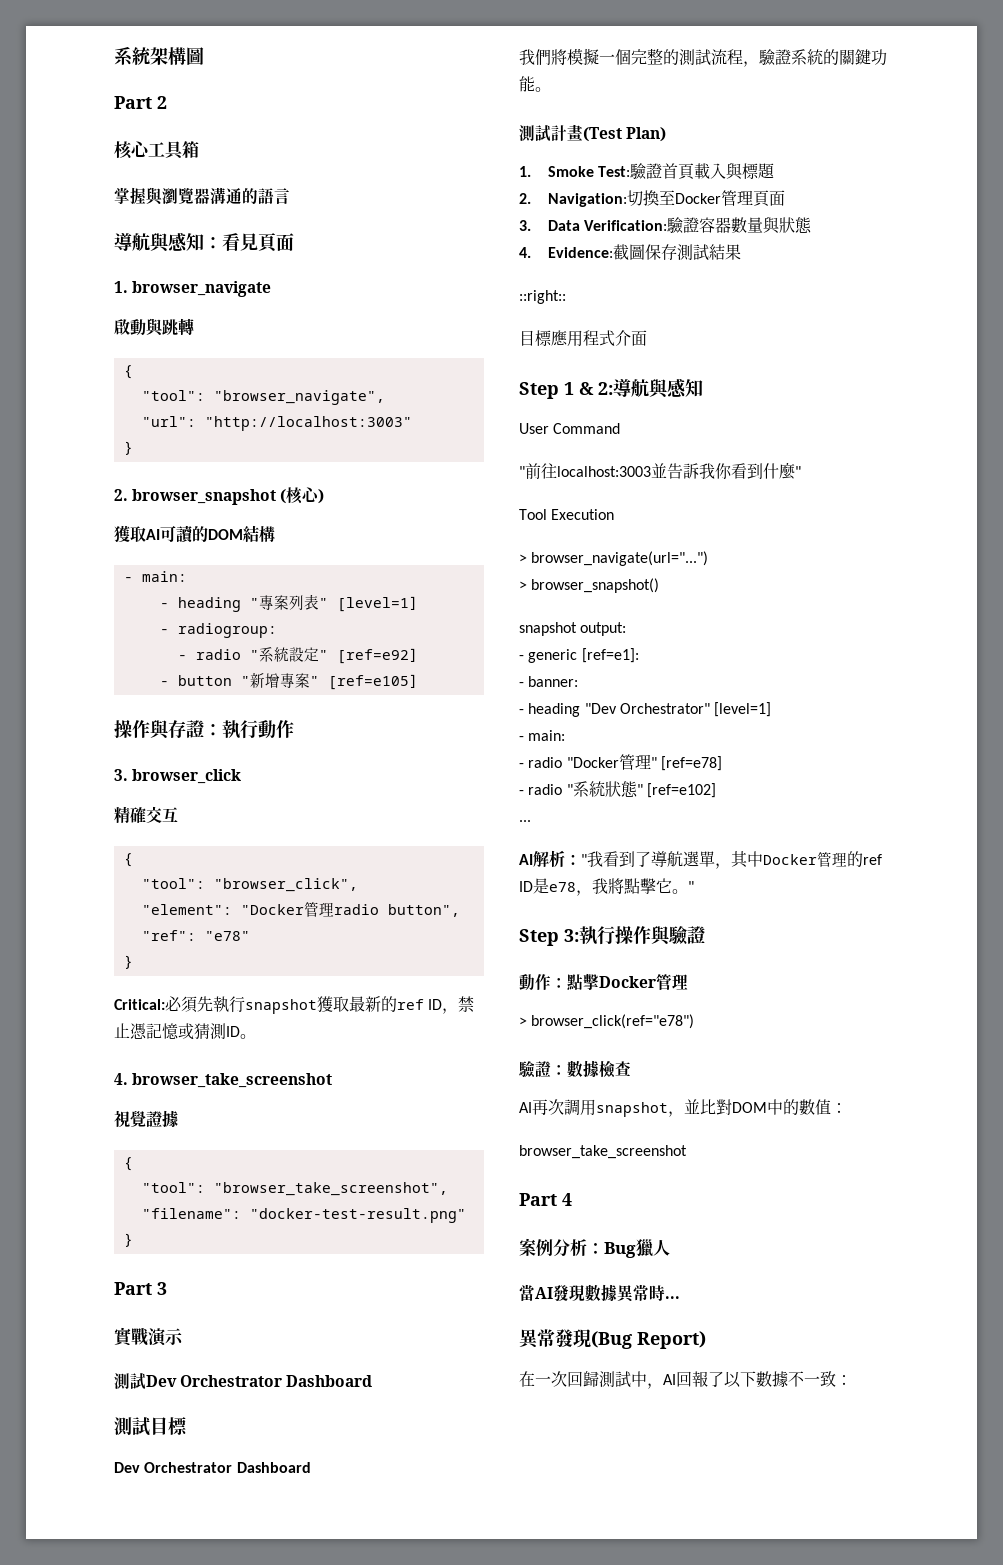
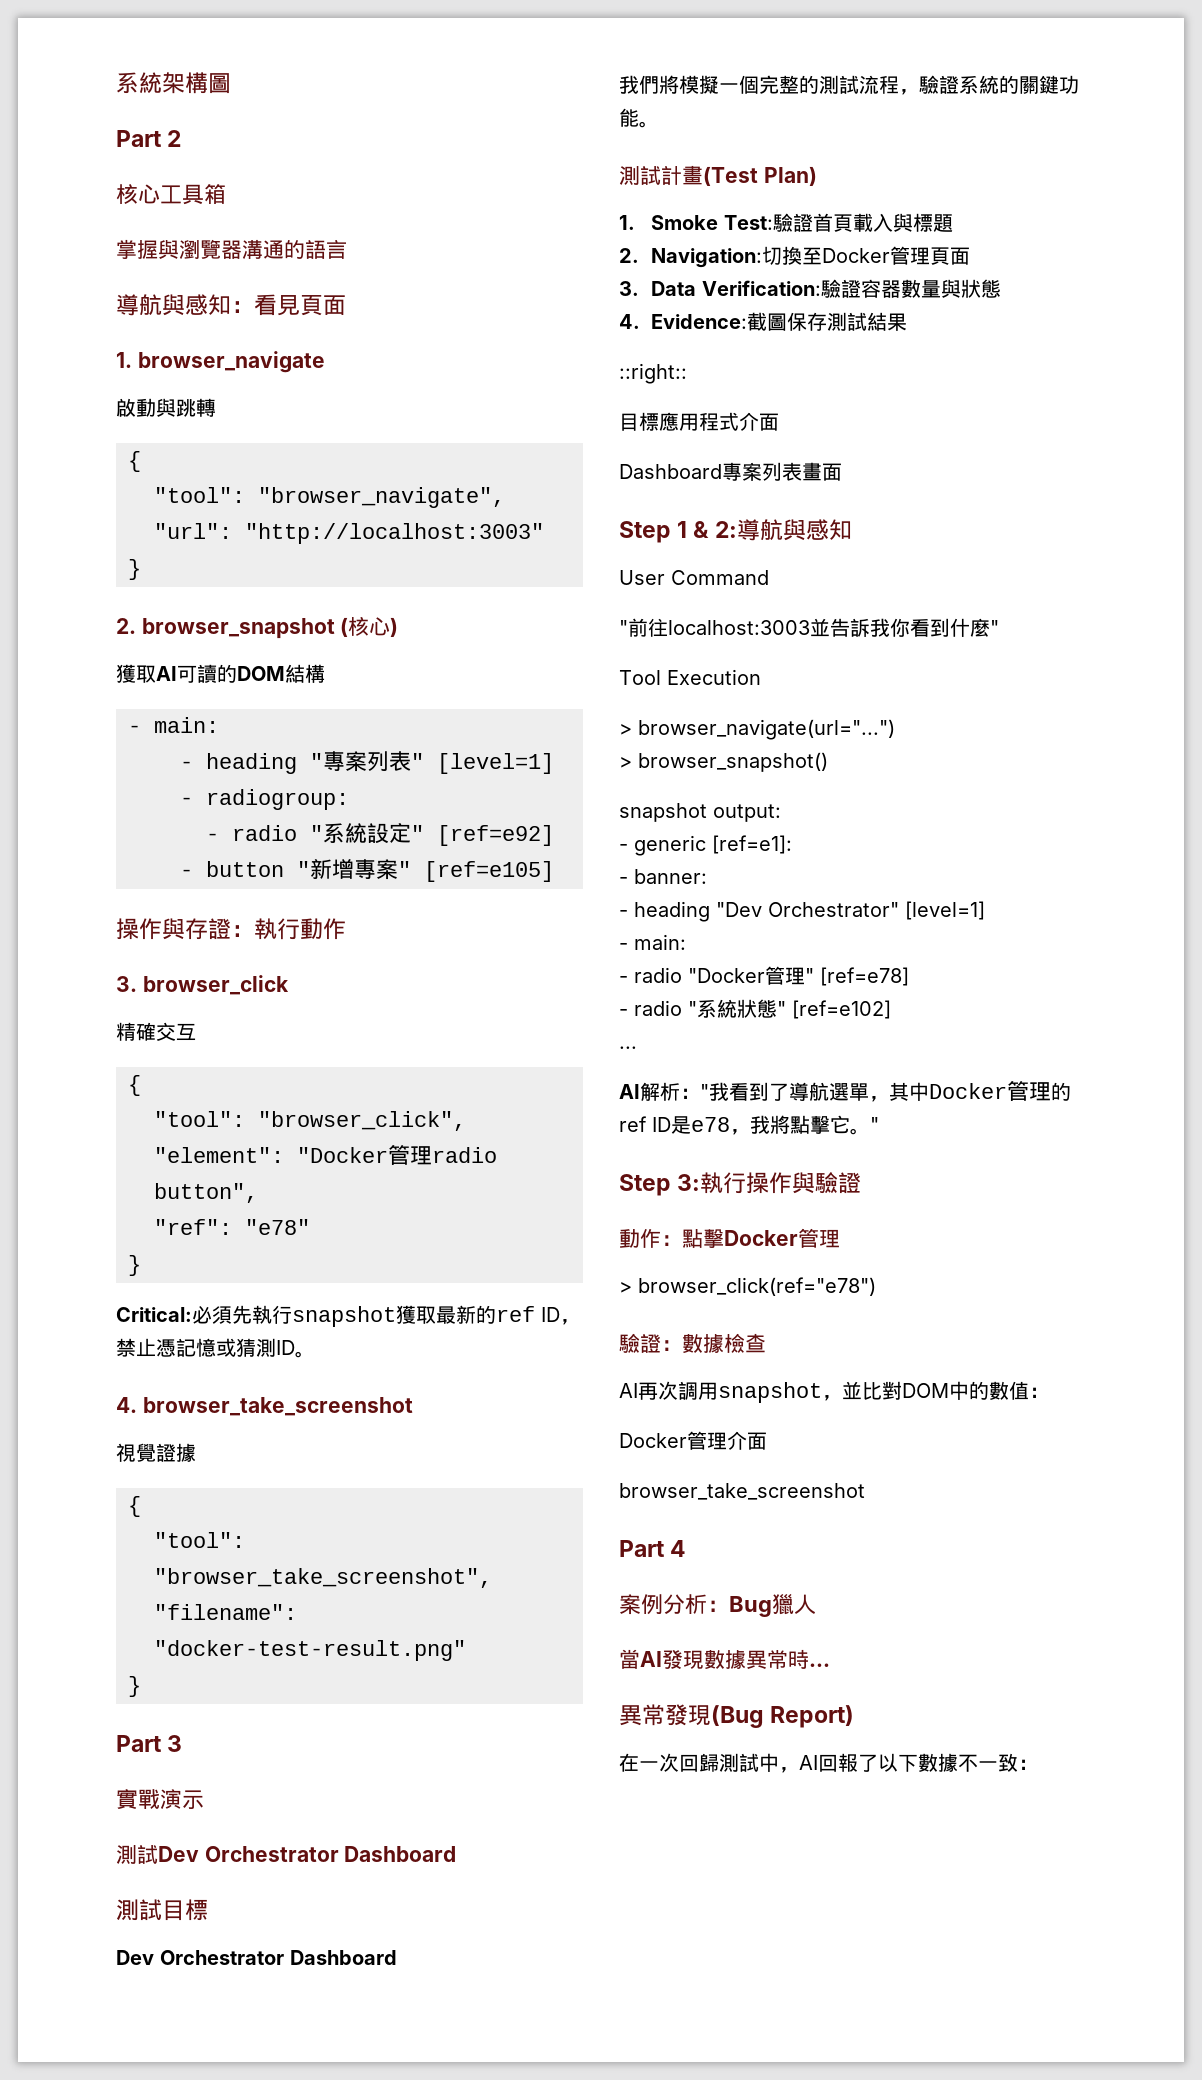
+ Dashboard專案列表畫面
+ Docker管理介面

